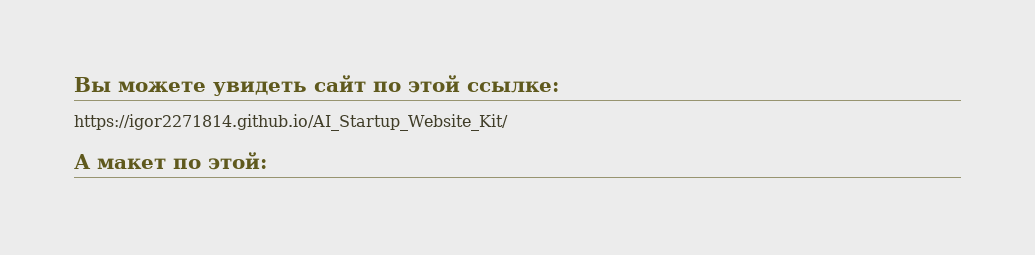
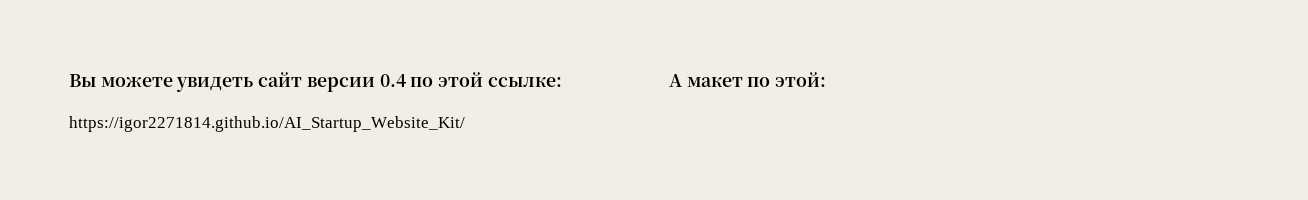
- Вы можете увидеть сайт по этой ссылке:
+ Вы можете увидеть сайт версии 0.4 по этой ссылке:

